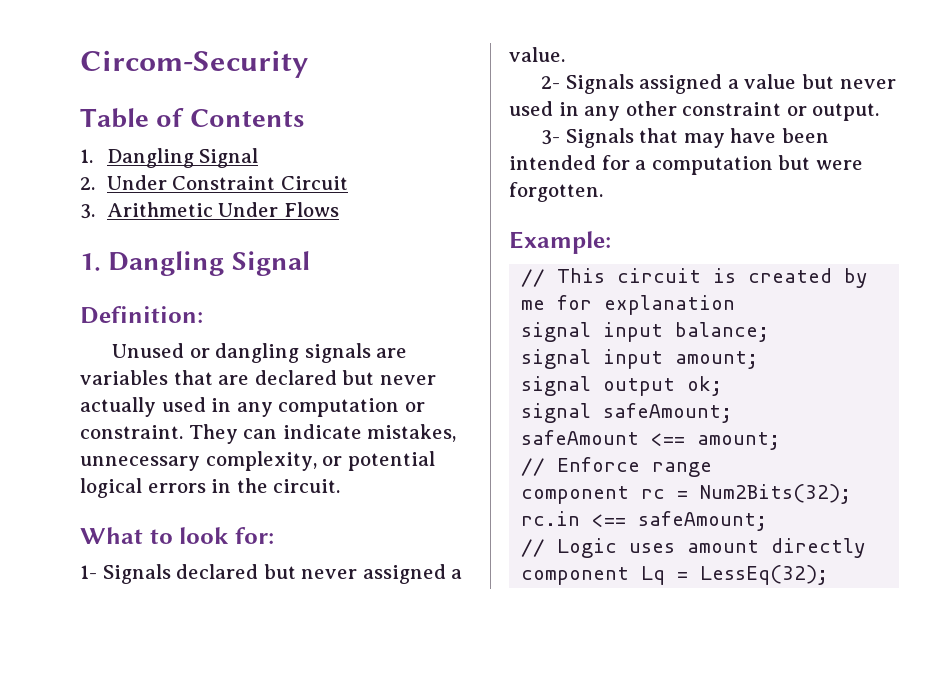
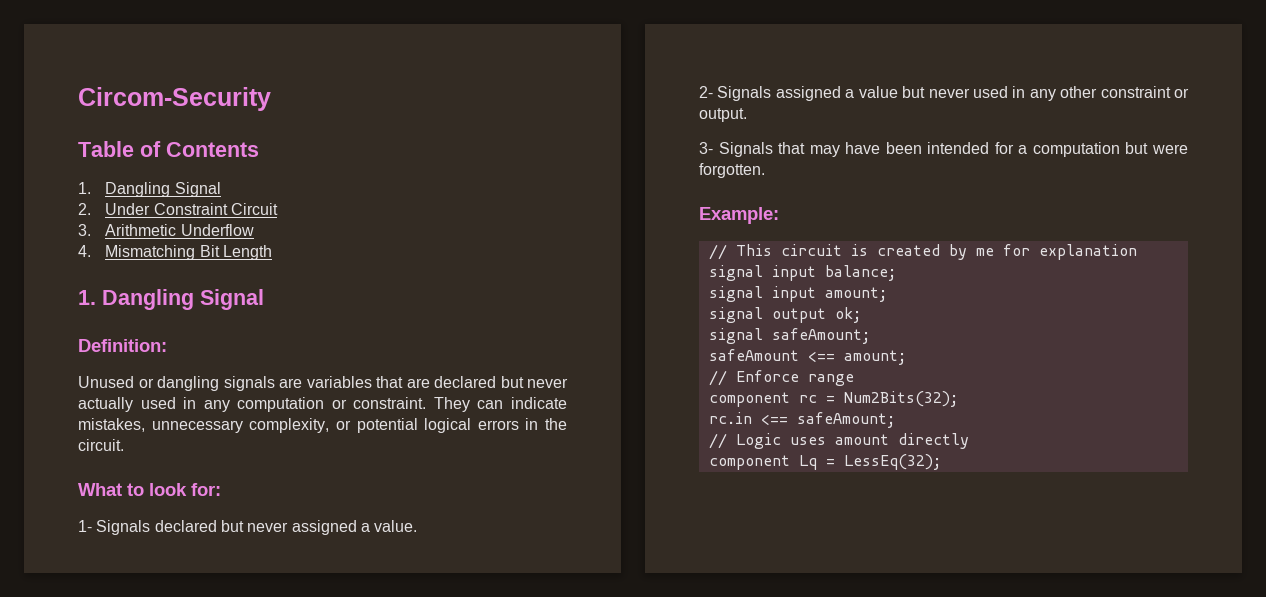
- 3. Arithmetic Under Flows
+ 3. Arithmetic Underflow
+ 4. Mismatching Bit Length

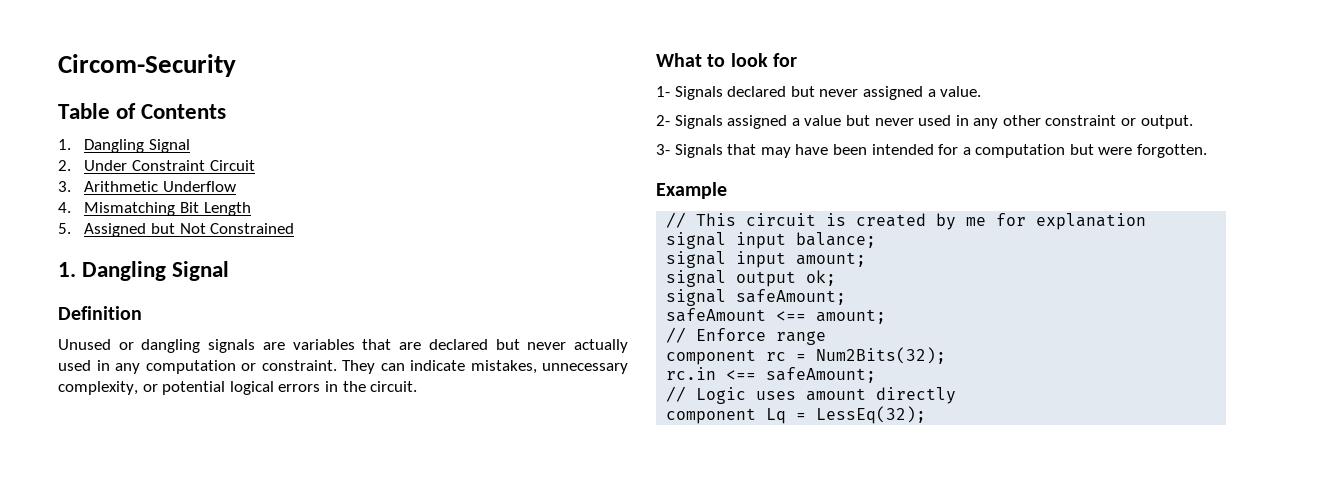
  4. Mismatching Bit Length
+ 5. Assigned but Not Constrained
  1. Dangling Signal
- Definition:
+ Definition
- What to look for:
+ What to look for
- Example:
+ Example

